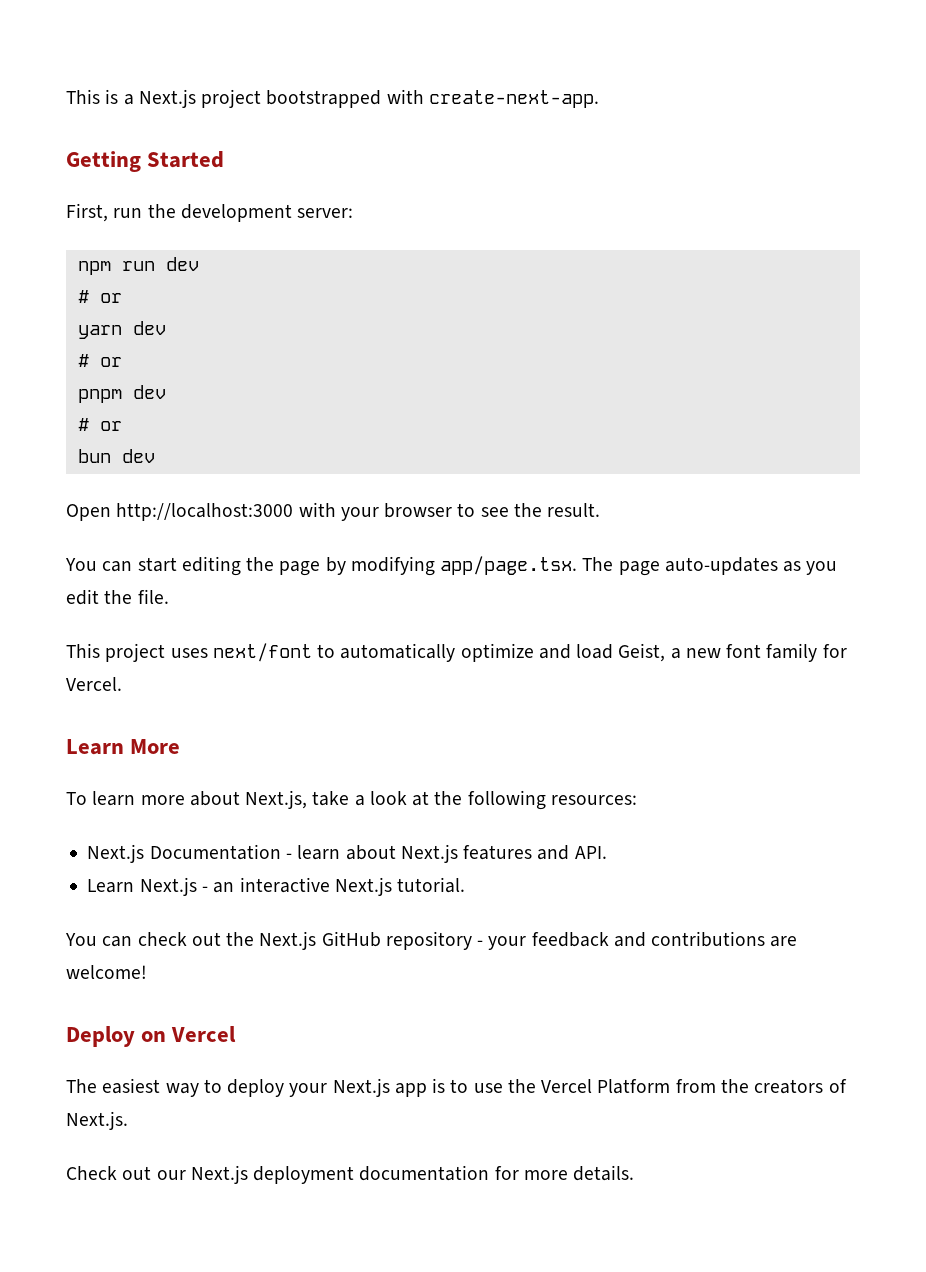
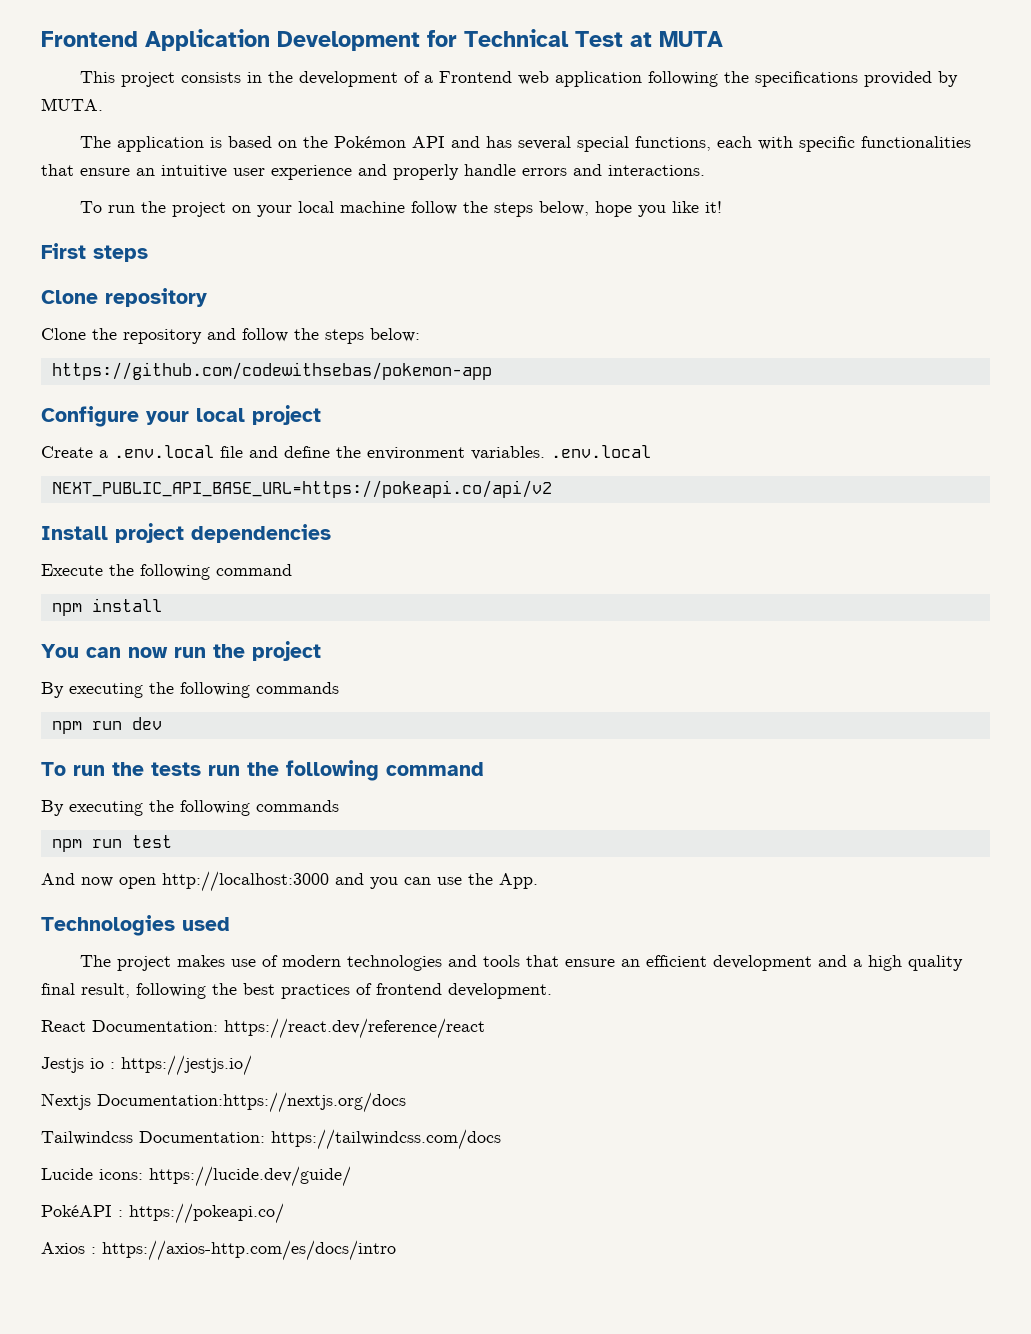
- This is a Next.js project bootstrapped with create-next-app.
- Getting Started
- First, run the development server:
+ Frontend Application Development for Technical Test at MUTA
+ This project consists in the development of a Frontend web application following the specifications provided by MUTA.
+ The application is based on the Pokémon API and has several special functions, each with specific functionalities that ensure an intuitive user experience and properly handle errors and interactions.
+ To run the project on your local machine follow the steps below, hope you like it!
+ First steps
+ Clone repository
+ Clone the repository and follow the steps below:
+ https://github.com/codewithsebas/pokemon-app
+ Configure your local project
+ Create a .env.local file and define the environment variables. .env.local
+ NEXT_PUBLIC_API_BASE_URL=https://pokeapi.co/api/v2
+ Install project dependencies
+ Execute the following command
+ npm install
+ You can now run the project
+ By executing the following commands
  npm run dev
- # or
- yarn dev
- # or
- pnpm dev
- # or
- bun dev
- Open http://localhost:3000 with your browser to see the result.
- You can start editing the page by modifying app/page.tsx. The page auto-updates as you edit the file.
- This project uses next/font to automatically optimize and load Geist, a new font family for Vercel.
- Learn More
- To learn more about Next.js, take a look at the following resources:
- Next.js Documentation - learn about Next.js features and API.
- Learn Next.js - an interactive Next.js tutorial.
- You can check out the Next.js GitHub repository - your feedback and contributions are welcome!
- Deploy on Vercel
- The easiest way to deploy your Next.js app is to use the Vercel Platform from the creators of Next.js.
- Check out our Next.js deployment documentation for more details.
+ To run the tests run the following command
+ By executing the following commands
+ npm run test
+ And now open http://localhost:3000 and you can use the App.
+ Technologies used
+ The project makes use of modern technologies and tools that ensure an efficient development and a high quality final result, following the best practices of frontend development.
+ React Documentation: https://react.dev/reference/react
+ Jestjs io : https://jestjs.io/
+ Nextjs Documentation:https://nextjs.org/docs
+ Tailwindcss Documentation: https://tailwindcss.com/docs
+ Lucide icons: https://lucide.dev/guide/
+ PokéAPI : https://pokeapi.co/
+ Axios : https://axios-http.com/es/docs/intro

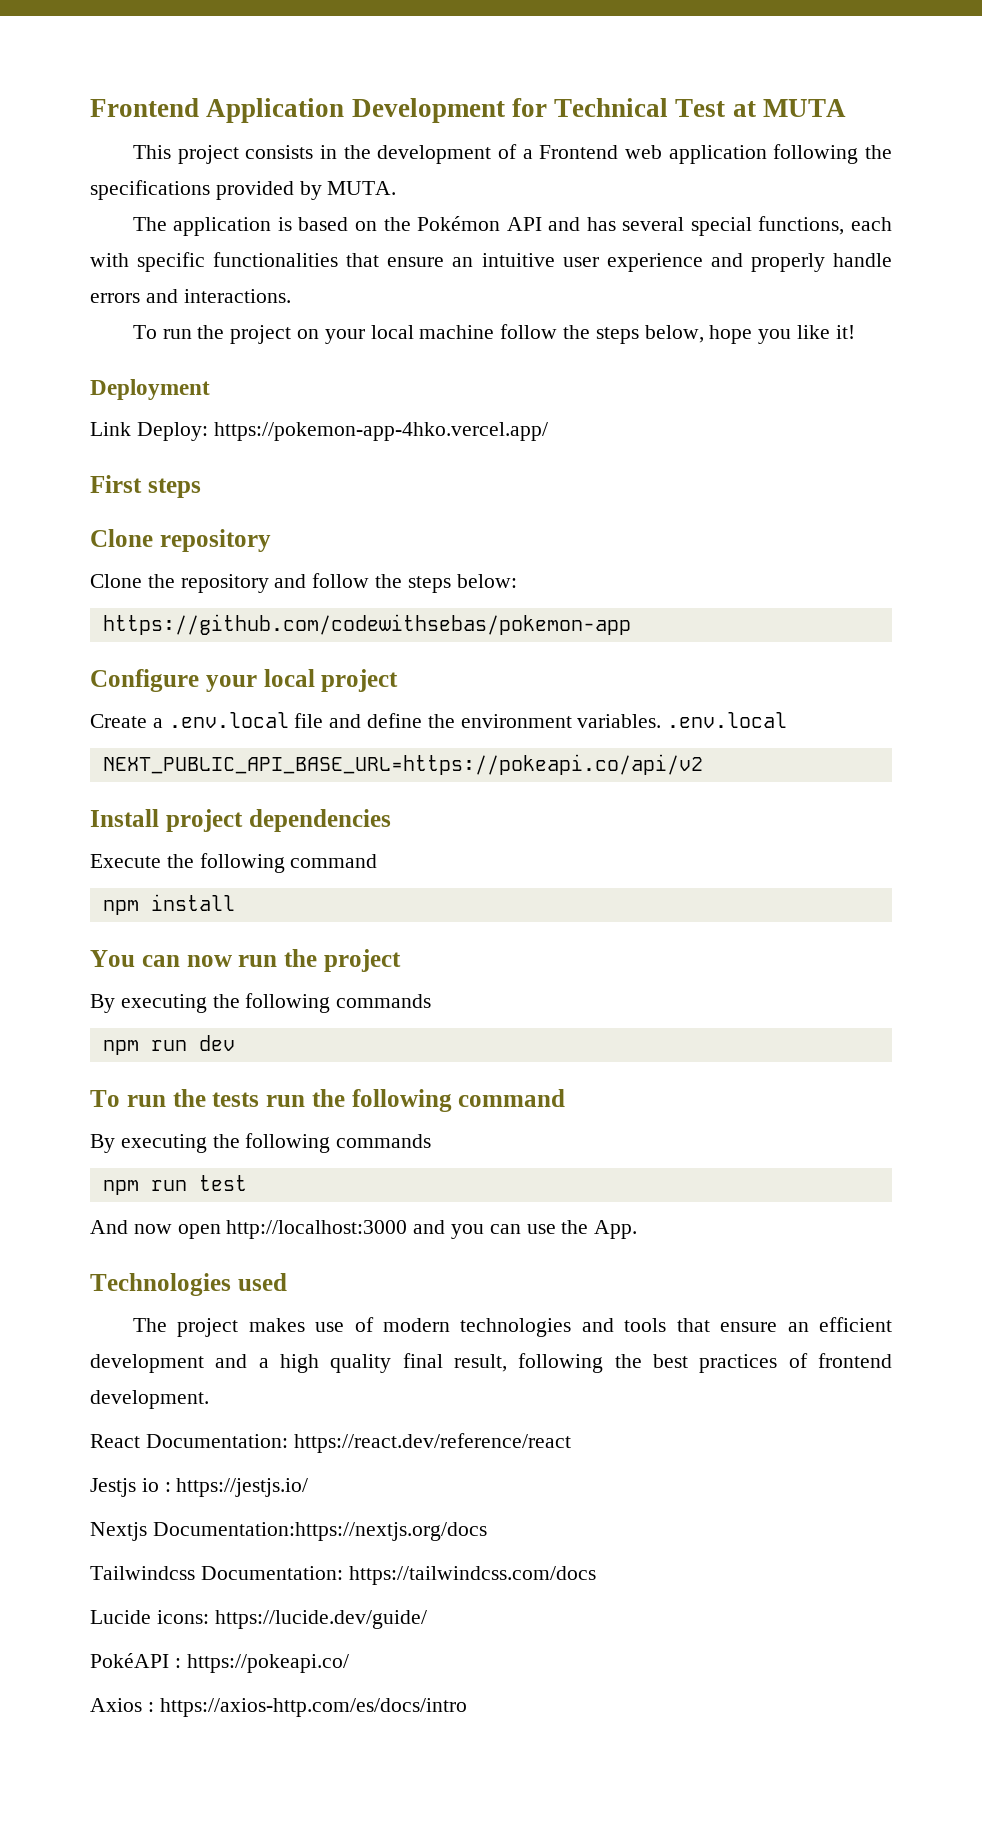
+ Deployment
+ Link Deploy: https://pokemon-app-4hko.vercel.app/

